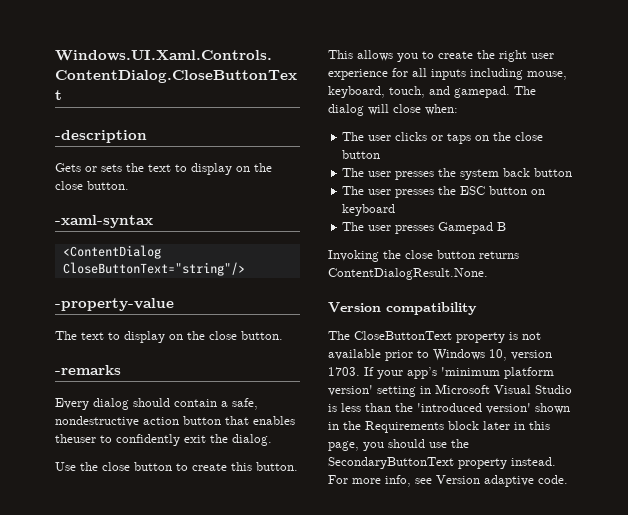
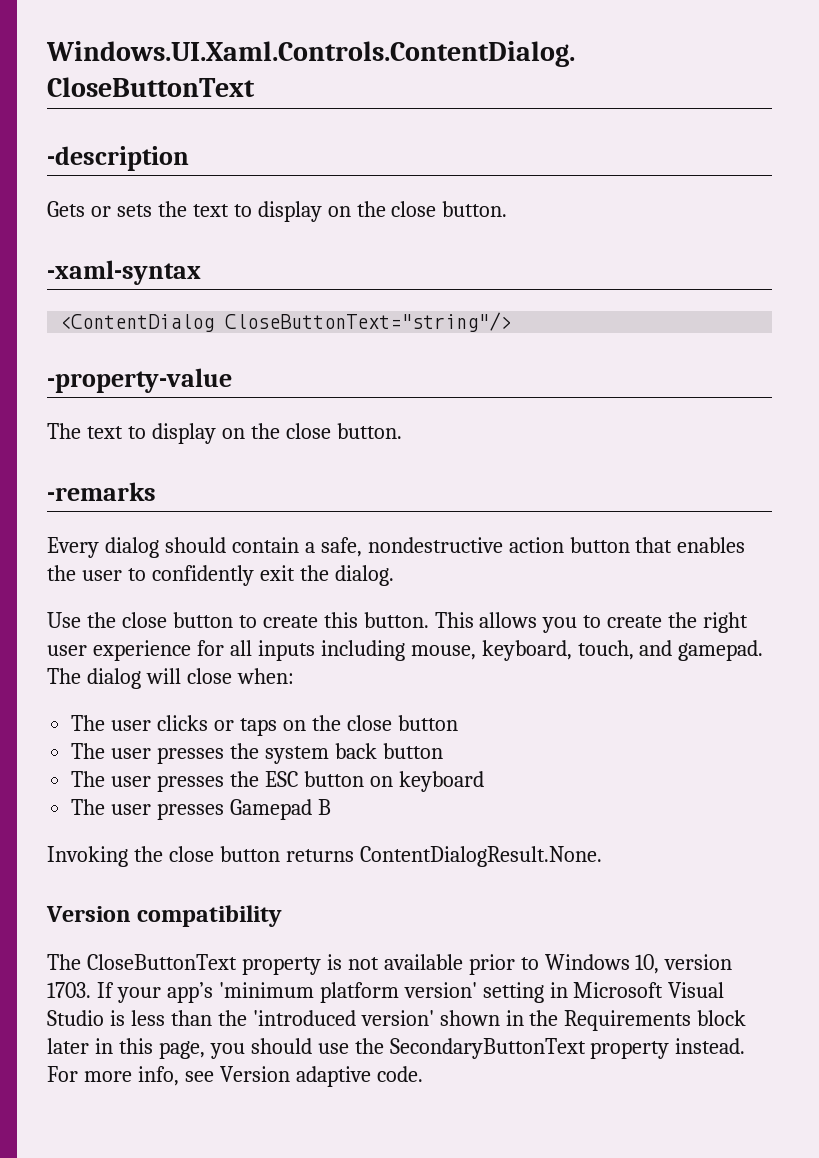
- Every dialog should contain a safe, nondestructive action button that enables theuser to confidently exit the dialog.
+ Every dialog should contain a safe, nondestructive action button that enables the user to confidently exit the dialog.

